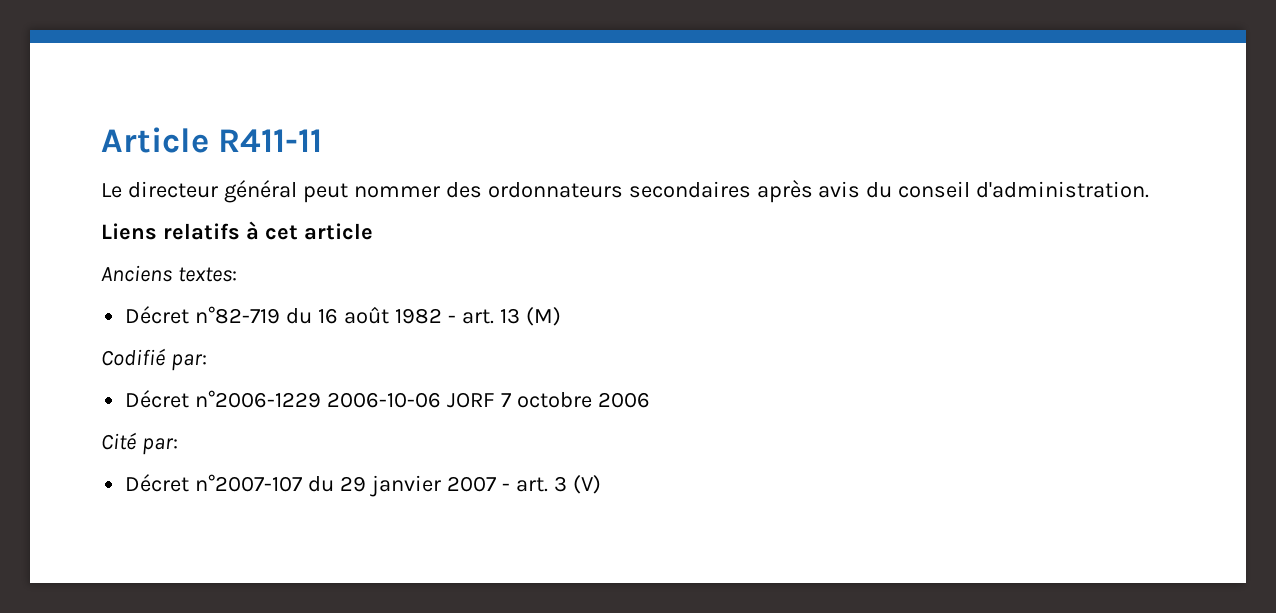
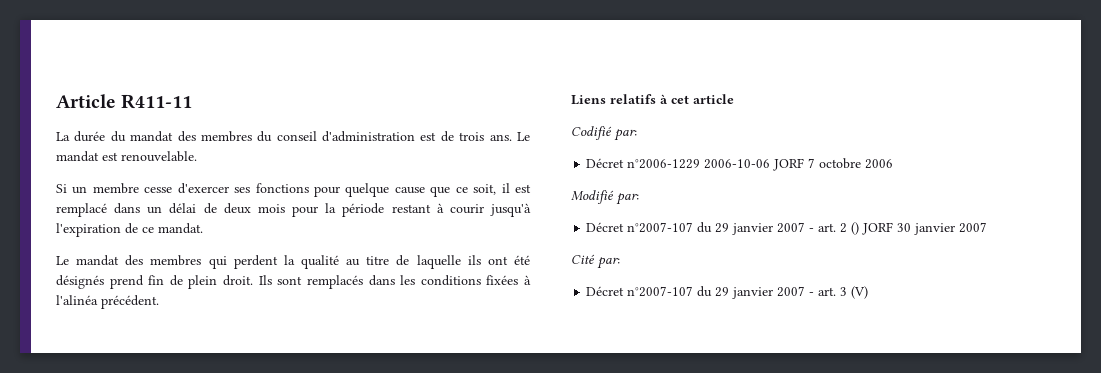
- Le directeur général peut nommer des ordonnateurs secondaires après avis du conseil d'administration.
+ La durée du mandat des membres du conseil d'administration est de trois ans. Le mandat est renouvelable.
+ Si un membre cesse d'exercer ses fonctions pour quelque cause que ce soit, il est remplacé dans un délai de deux mois pour la période restant à courir jusqu'à l'expiration de ce mandat.
+ Le mandat des membres qui perdent la qualité au titre de laquelle ils ont été désignés prend fin de plein droit. Ils sont remplacés dans les conditions fixées à l'alinéa précédent.
- Anciens textes:
- Décret n°82-719 du 16 août 1982 - art. 13 (M)
+ Modifié par:
+ Décret n°2007-107 du 29 janvier 2007 - art. 2 () JORF 30 janvier 2007

